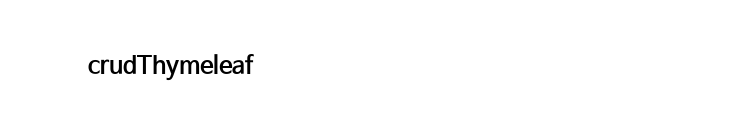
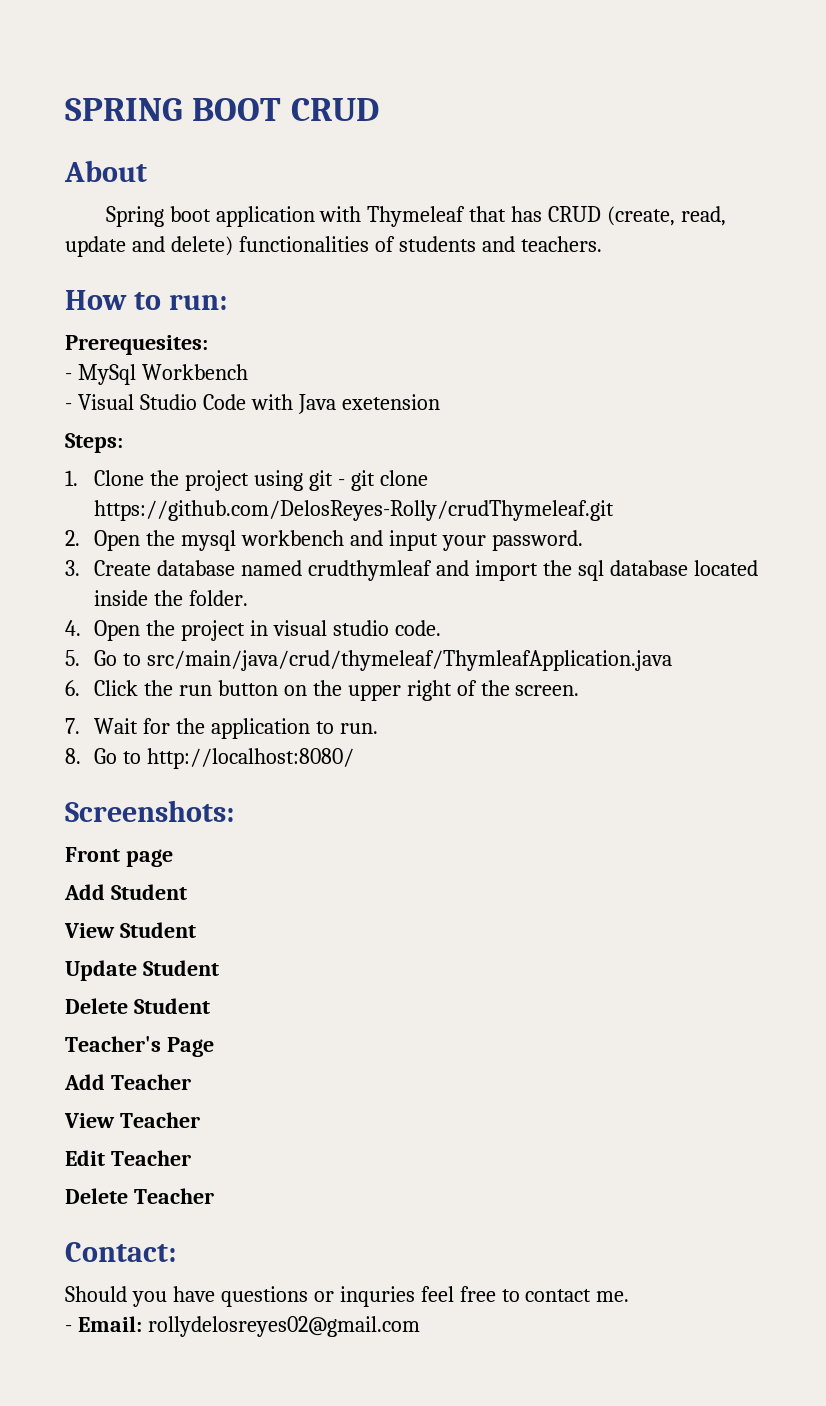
- crudThymeleaf
+ SPRING BOOT CRUD
+ About
+ Spring boot application with Thymeleaf that has CRUD (create, read, update and delete) functionalities of students and teachers.
+ How to run:
+ Prerequesites:
+ - MySql Workbench
+ - Visual Studio Code with Java exetension
+ Steps:
+ 1. Clone the project using git - git clone https://github.com/DelosReyes-Rolly/crudThymeleaf.git
+ 2. Open the mysql workbench and input your password.
+ 3. Create database named crudthymleaf and import the sql database located inside the folder.
+ 4. Open the project in visual studio code.
+ 5. Go to src/main/java/crud/thymeleaf/ThymleafApplication.java
+ 6. Click the run button on the upper right of the screen.
+ 7. Wait for the application to run.
+ 8. Go to http://localhost:8080/
+ Screenshots:
+ Front page
+ Add Student
+ View Student
+ Update Student
+ Delete Student
+ Teacher's Page
+ Add Teacher
+ View Teacher
+ Edit Teacher
+ Delete Teacher
+ Contact:
+ Should you have questions or inquries feel free to contact me.
+ - Email: rollydelosreyes02@gmail.com

